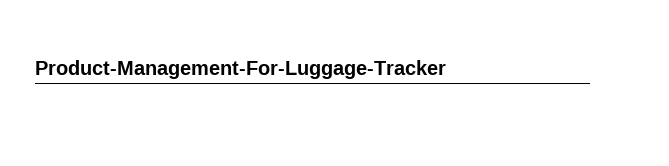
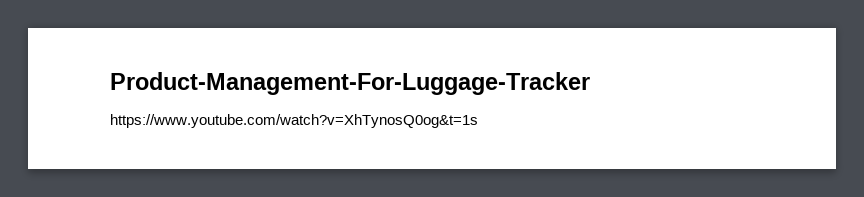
+ https://www.youtube.com/watch?v=XhTynosQ0og&t=1s

